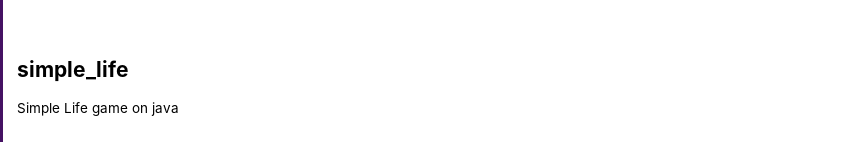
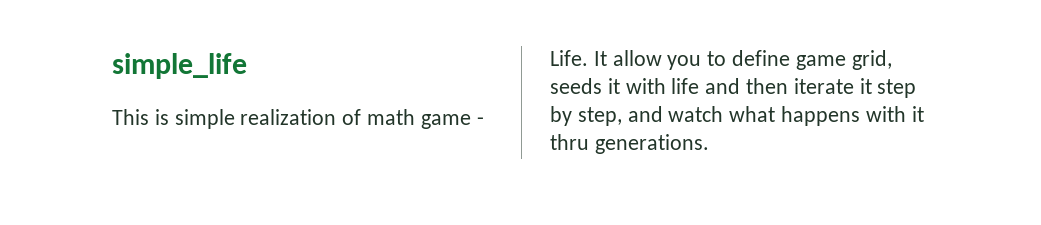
- Simple Life game on java
+ This is simple realization of math game - Life. It allow you to define game grid, seeds it with life and then iterate it step by step, and watch what happens with it thru generations.

